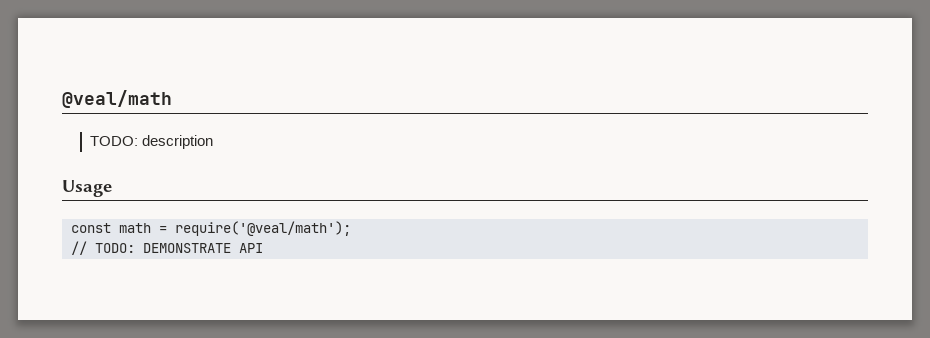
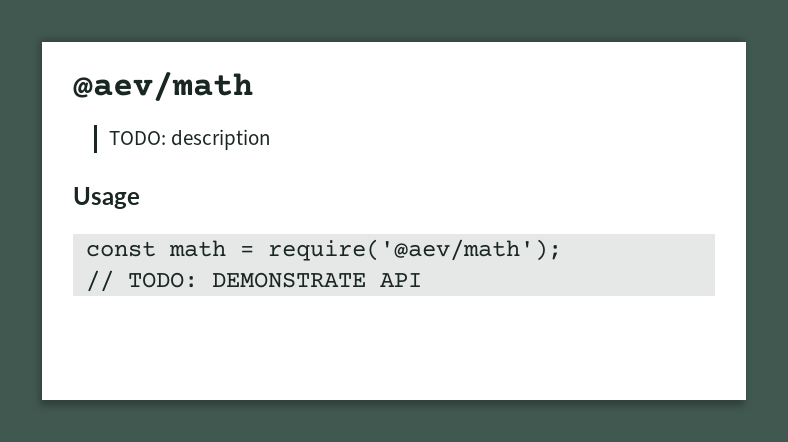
- @veal/math
+ @aev/math
- const math = require('@veal/math');
+ const math = require('@aev/math');

